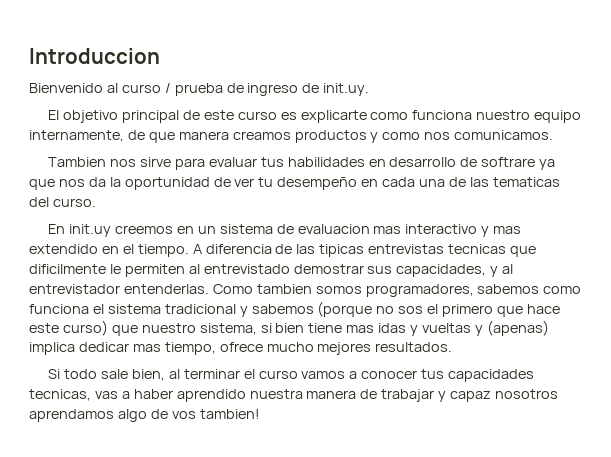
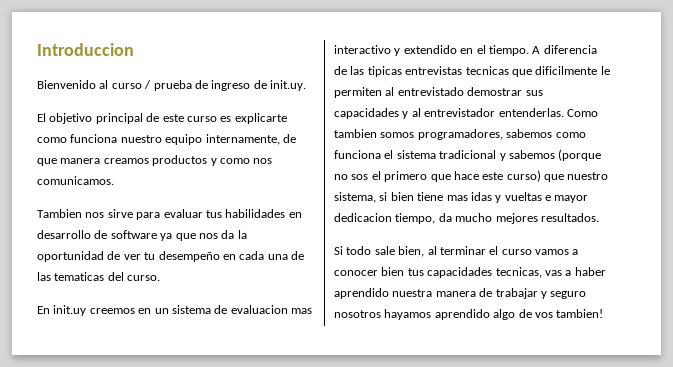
- Tambien nos sirve para evaluar tus habilidades en desarrollo de softrare ya que nos da la oportunidad de ver tu desempeño en cada una de las tematicas del curso.
+ Tambien nos sirve para evaluar tus habilidades en desarrollo de software ya que nos da la oportunidad de ver tu desempeño en cada una de las tematicas del curso.
- En init.uy creemos en un sistema de evaluacion mas interactivo y mas extendido en el tiempo.
+ En init.uy creemos en un sistema de evaluacion mas interactivo y extendido en el tiempo.
- A diferencia de las tipicas entrevistas tecnicas que dificilmente le permiten al entrevistado demostrar sus capacidades, y al entrevistador entenderlas.
+ A diferencia de las tipicas entrevistas tecnicas que dificilmente le permiten al entrevistado demostrar sus capacidades y al entrevistador entenderlas.
- Como tambien somos programadores, sabemos como funciona el sistema tradicional y sabemos (porque no sos el primero que hace este curso) que nuestro sistema, si bien tiene mas idas y vueltas y (apenas) implica dedicar mas tiempo, ofrece mucho mejores resultados.
+ Como tambien somos programadores, sabemos como funciona el sistema tradicional y sabemos (porque no sos el primero que hace este curso) que nuestro sistema, si bien tiene mas idas y vueltas e mayor dedicacion tiempo, da mucho mejores resultados.
- Si todo sale bien, al terminar el curso vamos a conocer tus capacidades tecnicas, vas a haber aprendido nuestra manera de trabajar y capaz nosotros aprendamos algo de vos tambien!
+ Si todo sale bien, al terminar el curso vamos a conocer bien tus capacidades tecnicas, vas a haber aprendido nuestra manera de trabajar y seguro nosotros hayamos aprendido algo de vos tambien!

